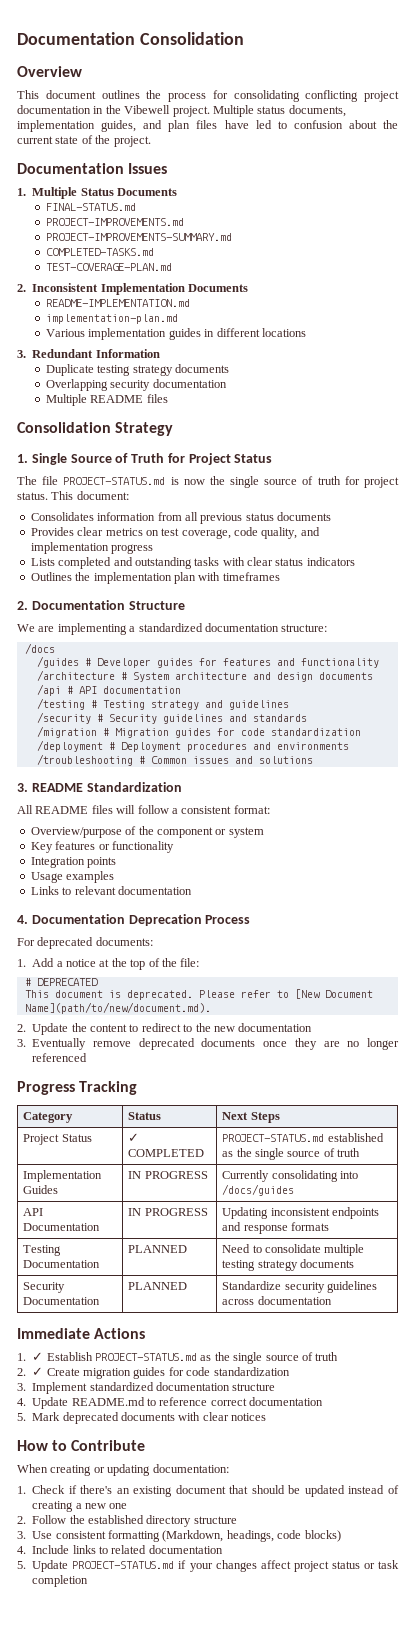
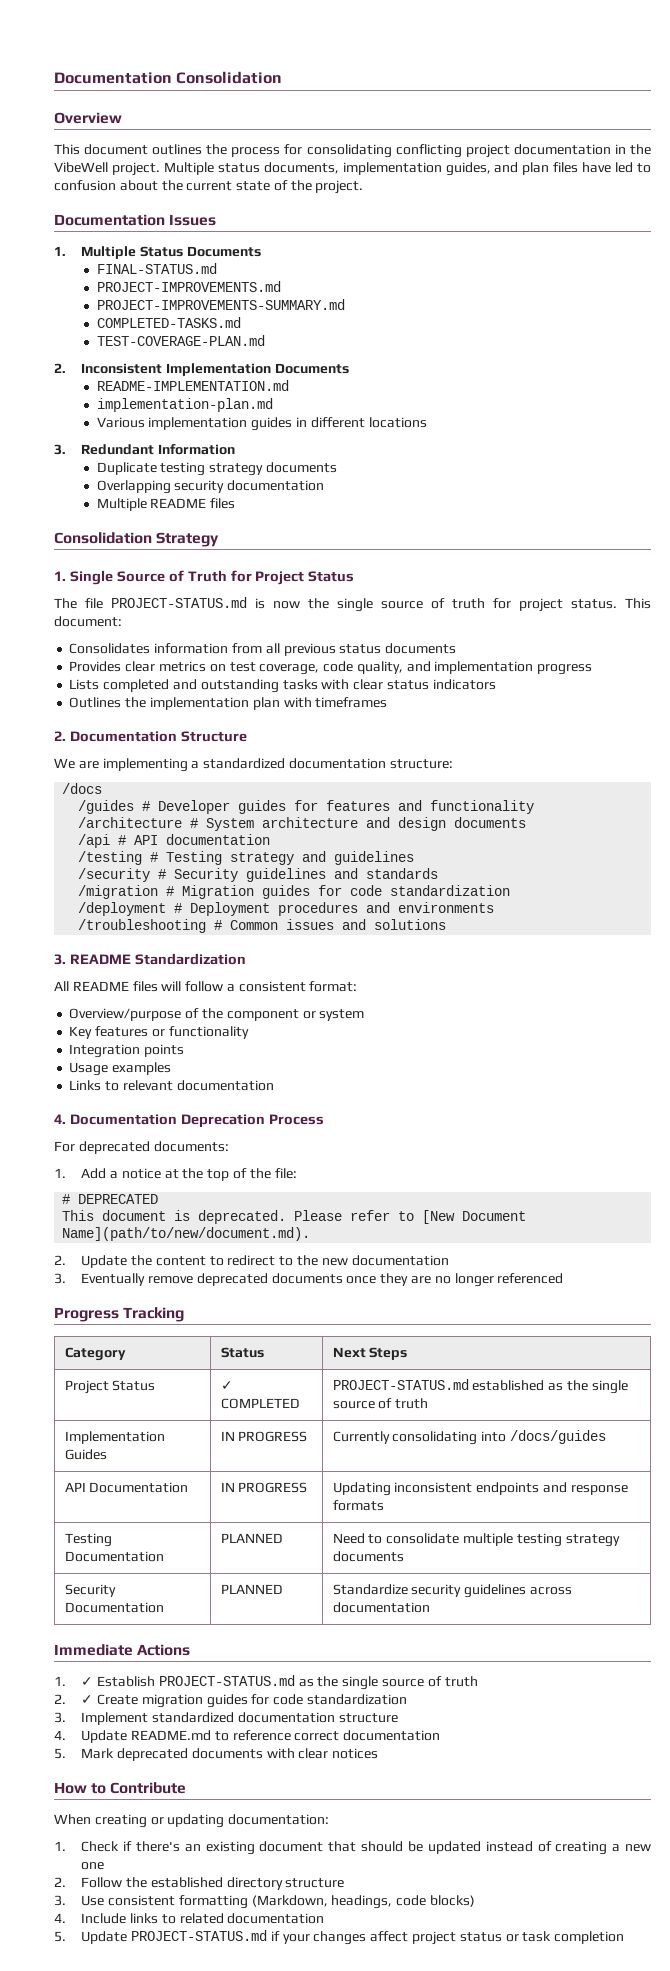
- This document outlines the process for consolidating conflicting project documentation in the Vibewell project.
+ This document outlines the process for consolidating conflicting project documentation in the VibeWell project.

